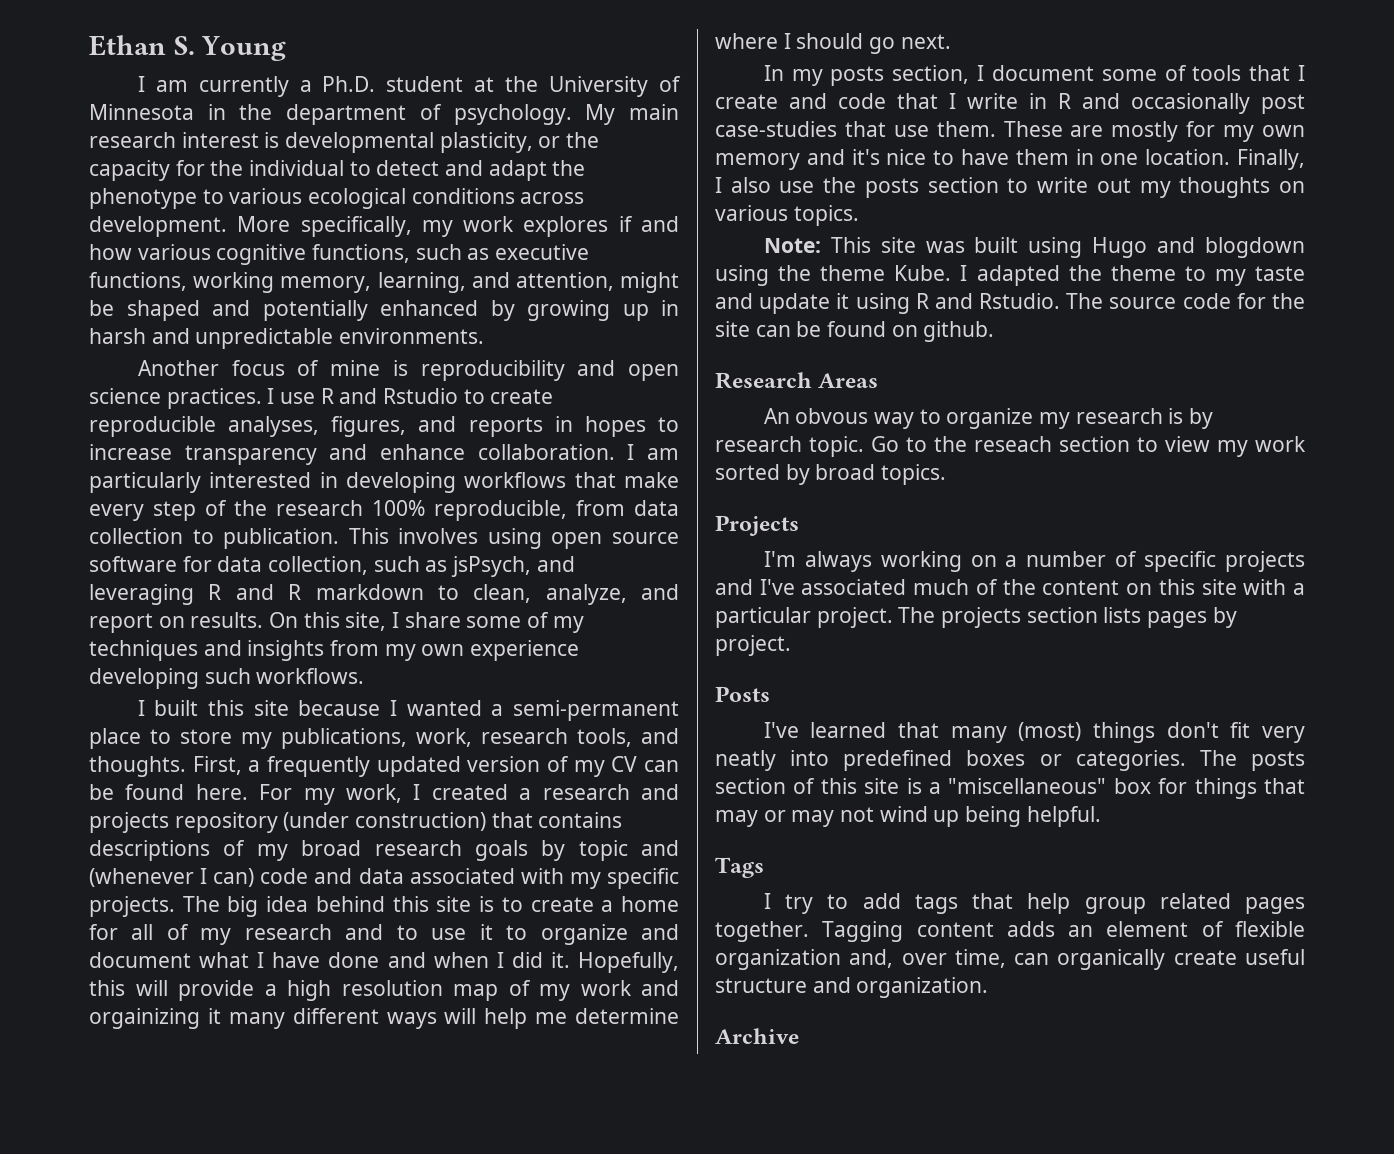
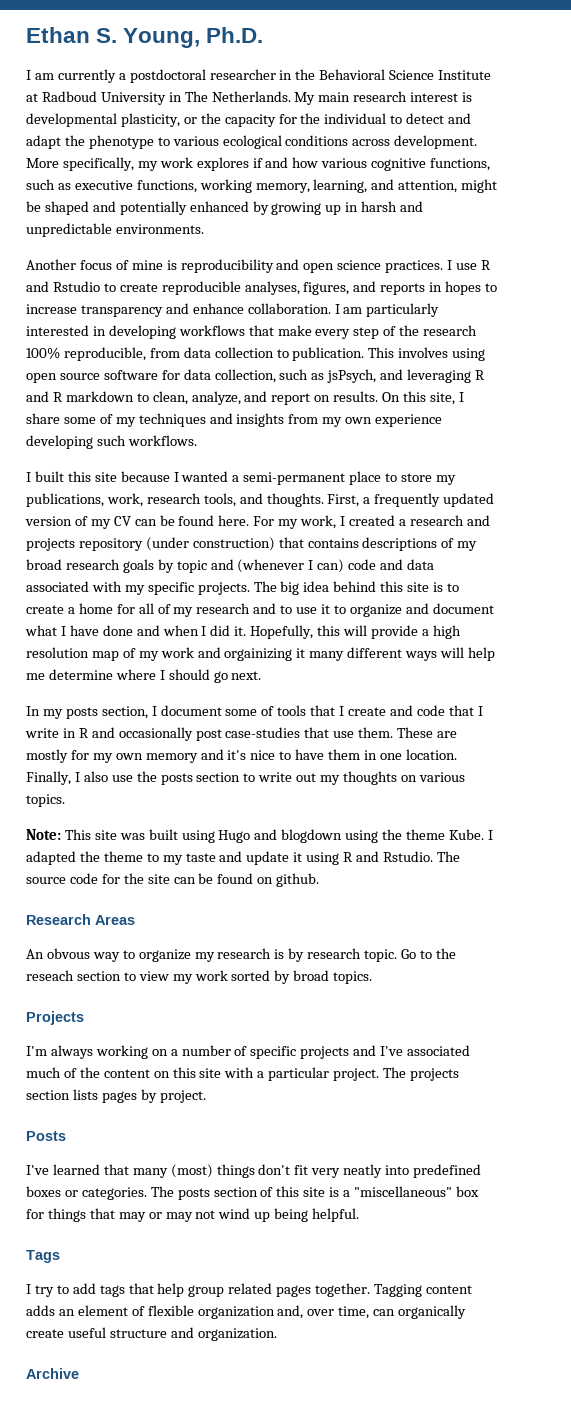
- Ethan S. Young
+ Ethan S. Young, Ph.D.
- I am currently a Ph.D. student at the University of Minnesota in the department of psychology.
+ I am currently a postdoctoral researcher in the Behavioral Science Institute at Radboud University in The Netherlands.

